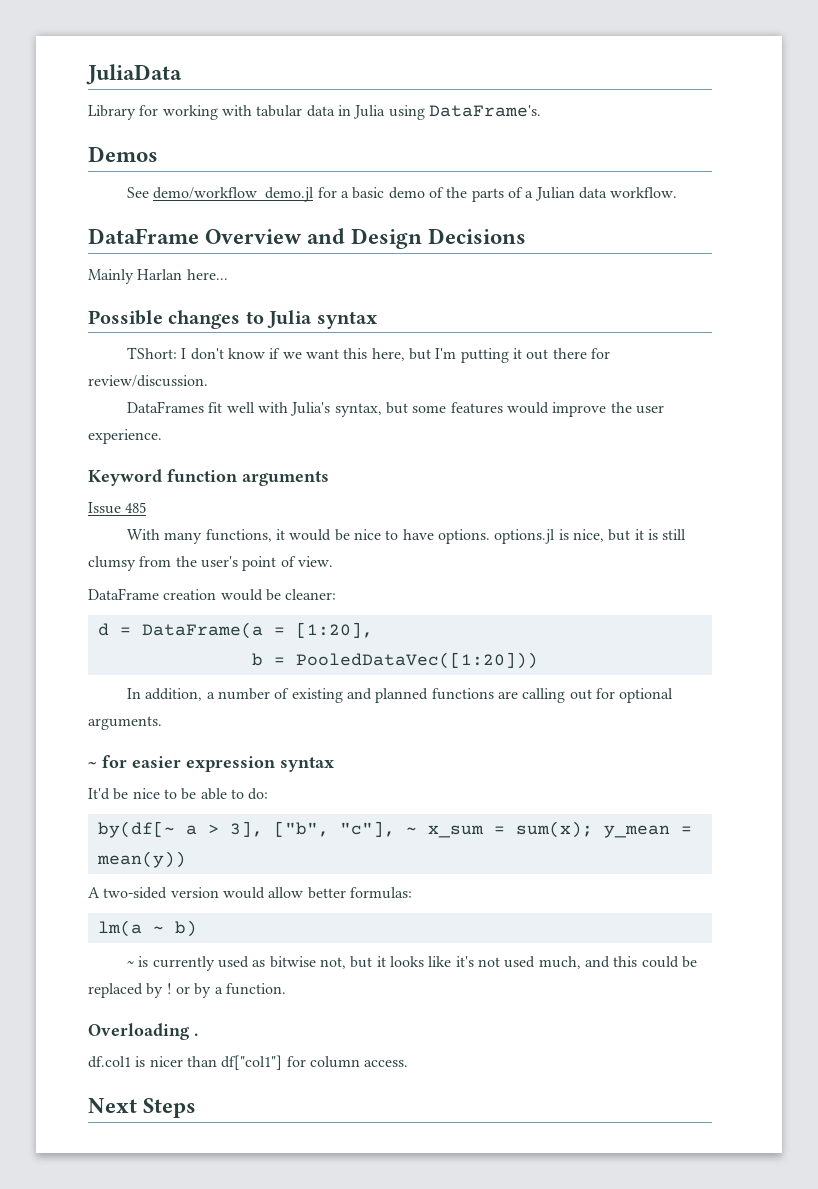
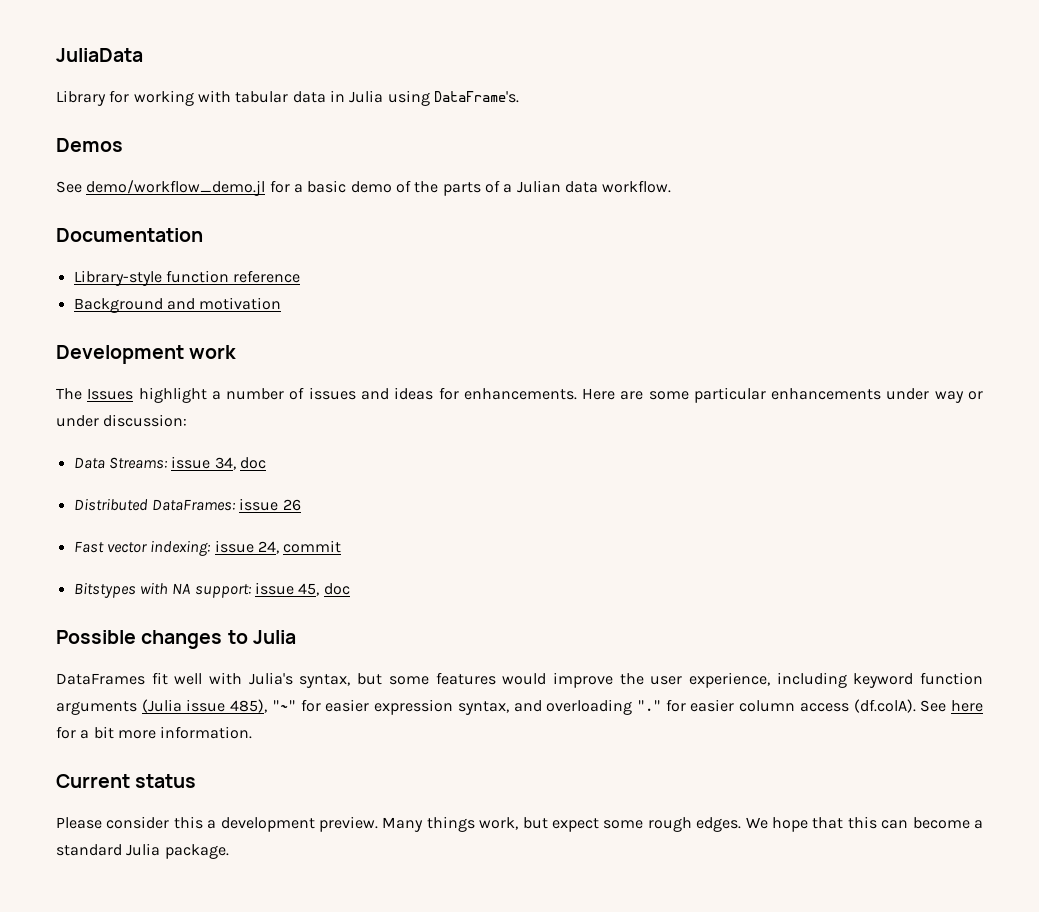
- DataFrame Overview and Design Decisions
- Mainly Harlan here...
- Possible changes to Julia syntax
- TShort: I don't know if we want this here, but I'm putting it out there for review/discussion.
+ Documentation
+ Library-style function reference
+ Background and motivation
+ Development work
+ The Issues highlight a number of issues and ideas for enhancements. Here are some particular enhancements under way or under discussion:
+ Data Streams: issue 34, doc
+ Distributed DataFrames: issue 26
+ Fast vector indexing: issue 24, commit
+ Bitstypes with NA support: issue 45, doc
+ Possible changes to Julia
- DataFrames fit well with Julia's syntax, but some features would improve the user experience.
- Keyword function arguments
- Issue 485
- With many functions, it would be nice to have options. options.jl is nice, but it is still clumsy from the user's point of view.
- DataFrame creation would be cleaner:
- d = DataFrame(a = [1:20],
- b = PooledDataVec([1:20]))
- In addition, a number of existing and planned functions are calling out for optional arguments.
- ~ for easier expression syntax
- It'd be nice to be able to do:
- by(df[~ a > 3], ["b", "c"], ~ x_sum = sum(x); y_mean = mean(y))
- A two-sided version would allow better formulas:
- lm(a ~ b)
- ~ is currently used as bitwise not, but it looks like it's not used much, and this could be replaced by ! or by a function.
- Overloading .
- df.col1 is nicer than df["col1"] for column access.
- Next Steps
+ DataFrames fit well with Julia's syntax, but some features would improve the user experience, including keyword function arguments (Julia issue 485), "~" for easier expression syntax, and overloading "." for easier column access (df.colA). See here for a bit more information.
+ Current status
+ Please consider this a development preview. Many things work, but expect some rough edges. We hope that this can become a standard Julia package.

